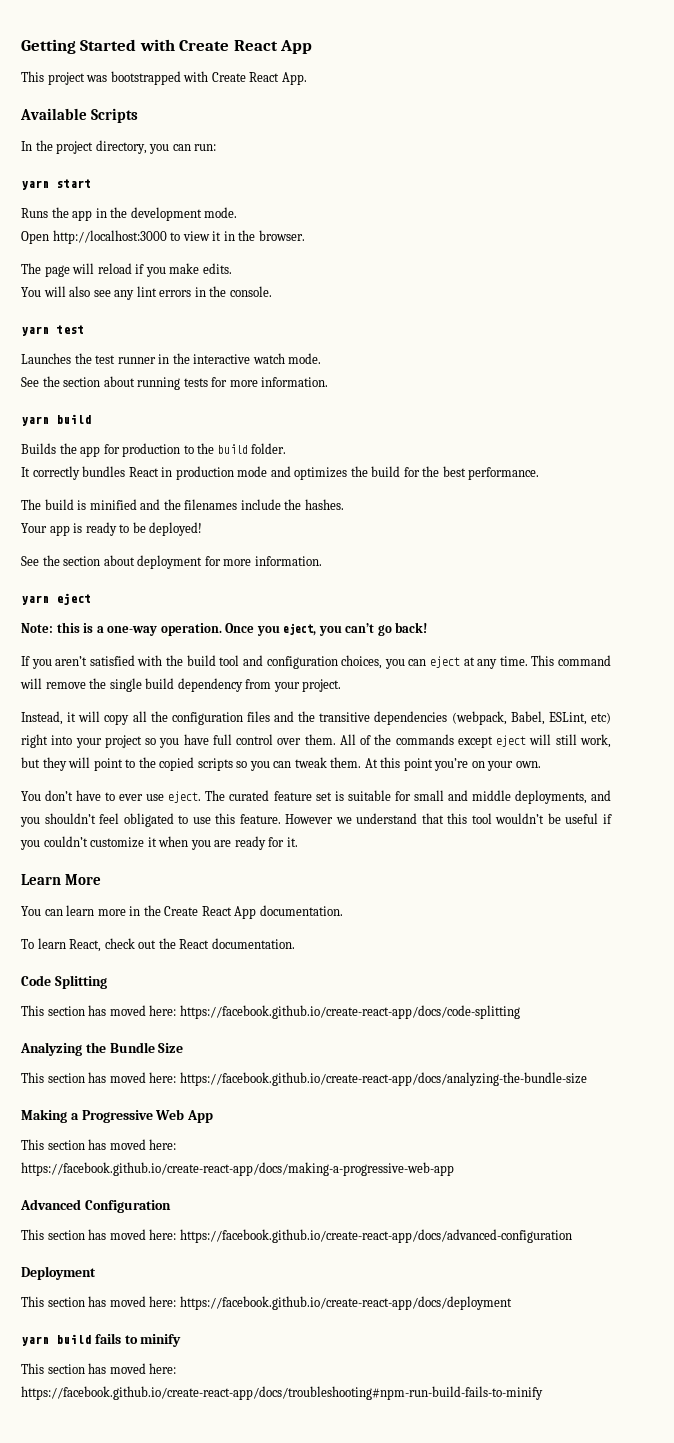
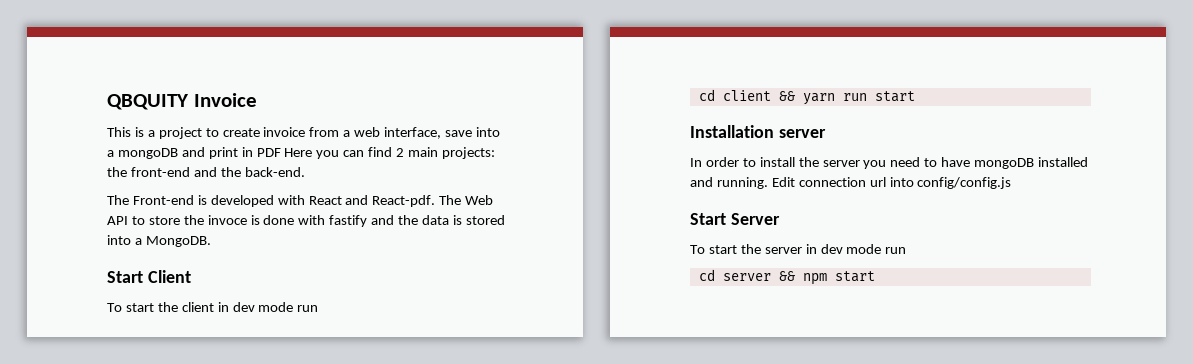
- Getting Started with Create React App
- This project was bootstrapped with Create React App.
- Available Scripts
- In the project directory, you can run:
- yarn start
- Runs the app in the development mode.
- Open http://localhost:3000 to view it in the browser.
- The page will reload if you make edits.
- You will also see any lint errors in the console.
- yarn test
- Launches the test runner in the interactive watch mode.
- See the section about running tests for more information.
- yarn build
- Builds the app for production to the build folder.
- It correctly bundles React in production mode and optimizes the build for the best performance.
- The build is minified and the filenames include the hashes.
- Your app is ready to be deployed!
- See the section about deployment for more information.
- yarn eject
- Note: this is a one-way operation. Once you eject, you can’t go back!
- If you aren’t satisfied with the build tool and configuration choices, you can eject at any time. This command will remove the single build dependency from your project.
- Instead, it will copy all the configuration files and the transitive dependencies (webpack, Babel, ESLint, etc) right into your project so you have full control over them. All of the commands except eject will still work, but they will point to the copied scripts so you can tweak them. At this point you’re on your own.
- You don’t have to ever use eject. The curated feature set is suitable for small and middle deployments, and you shouldn’t feel obligated to use this feature. However we understand that this tool wouldn’t be useful if you couldn’t customize it when you are ready for it.
- Learn More
- You can learn more in the Create React App documentation.
- To learn React, check out the React documentation.
- Code Splitting
- This section has moved here: https://facebook.github.io/create-react-app/docs/code-splitting
- Analyzing the Bundle Size
- This section has moved here: https://facebook.github.io/create-react-app/docs/analyzing-the-bundle-size
- Making a Progressive Web App
- This section has moved here: https://facebook.github.io/create-react-app/docs/making-a-progressive-web-app
- Advanced Configuration
- This section has moved here: https://facebook.github.io/create-react-app/docs/advanced-configuration
- Deployment
- This section has moved here: https://facebook.github.io/create-react-app/docs/deployment
- yarn build fails to minify
- This section has moved here: https://facebook.github.io/create-react-app/docs/troubleshooting#npm-run-build-fails-to-minify
+ QBQUITY Invoice
+ This is a project to create invoice from a web interface, save into a mongoDB and print in PDF Here you can find 2 main projects: the front-end and the back-end.
+ The Front-end is developed with React and React-pdf. The Web API to store the invoce is done with fastify and the data is stored into a MongoDB.
+ Start Client
+ To start the client in dev mode run
+ cd client && yarn run start
+ Installation server
+ In order to install the server you need to have mongoDB installed and running. Edit connection url into config/config.js
+ Start Server
+ To start the server in dev mode run
+ cd server && npm start

